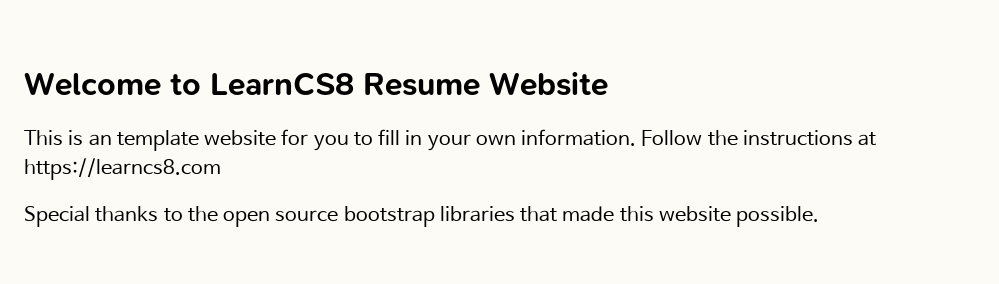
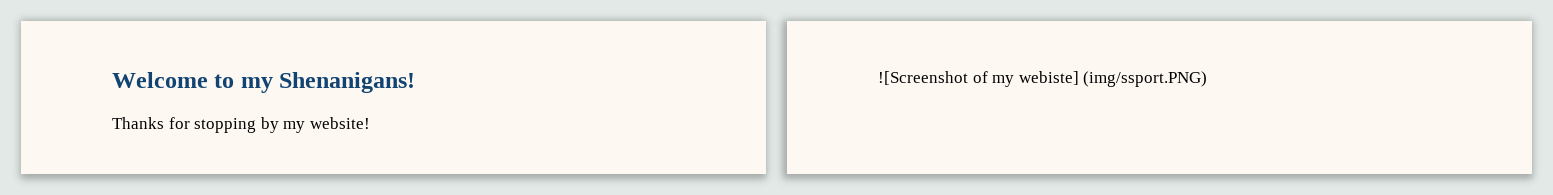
- Welcome to LearnCS8 Resume Website
- This is an template website for you to fill in your own information. Follow the instructions at https://learncs8.com
- Special thanks to the open source bootstrap libraries that made this website possible.
+ Welcome to my Shenanigans!
+ Thanks for stopping by my website!
+ ![Screenshot of my webiste] (img/ssport.PNG)

